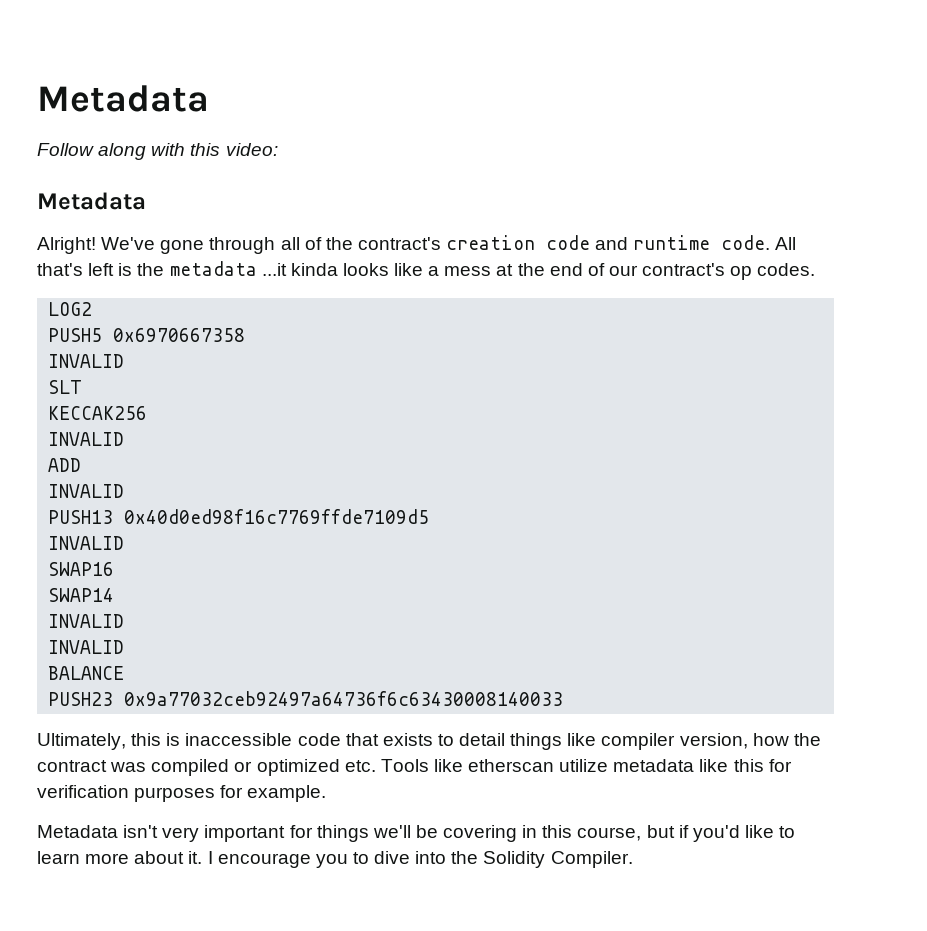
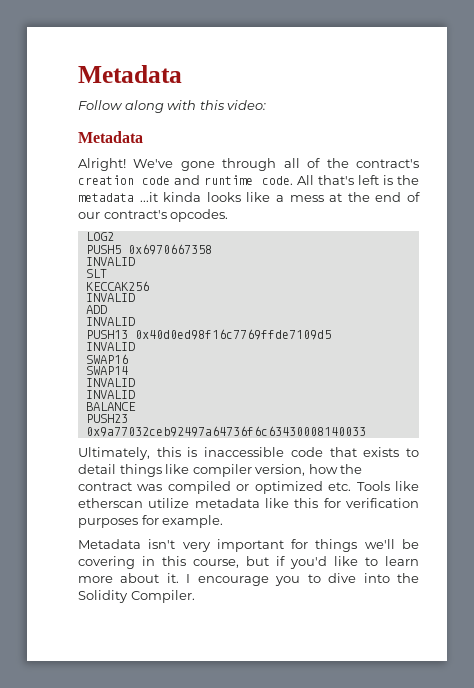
- All that's left is the metadata ...it kinda looks like a mess at the end of our contract's op codes.
+ All that's left is the metadata ...it kinda looks like a mess at the end of our contract's opcodes.

